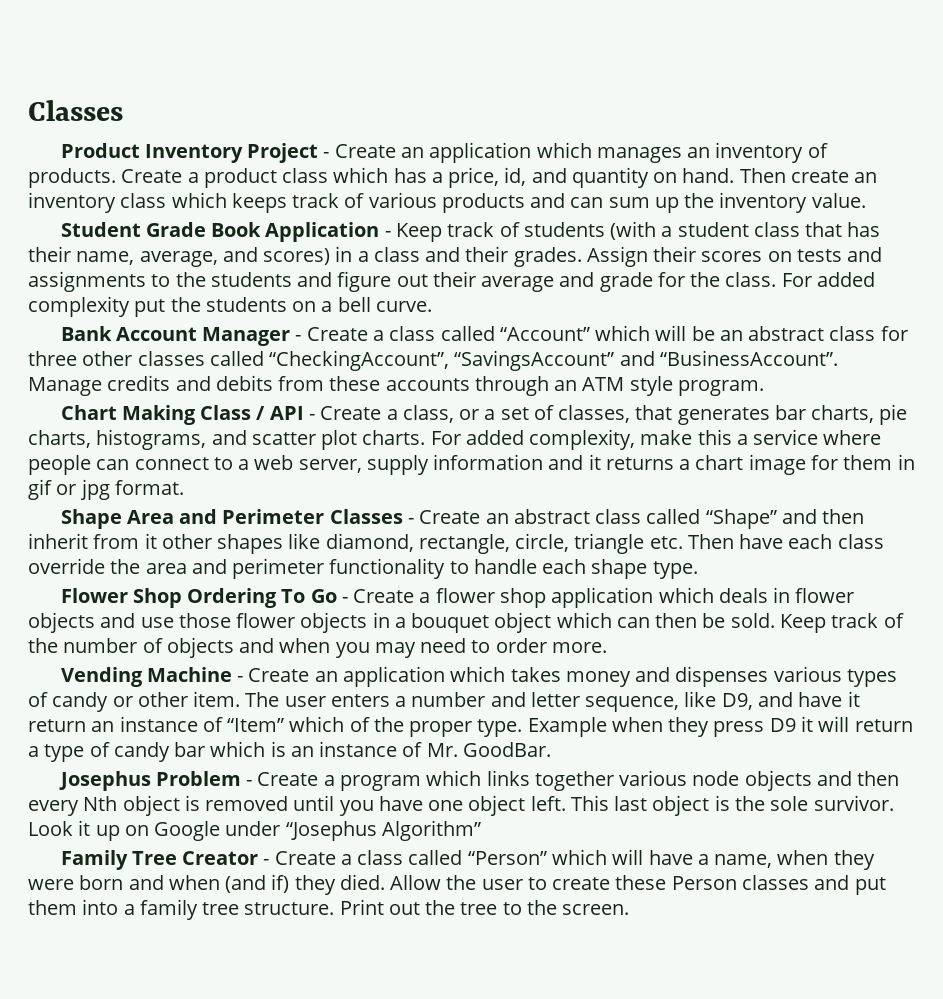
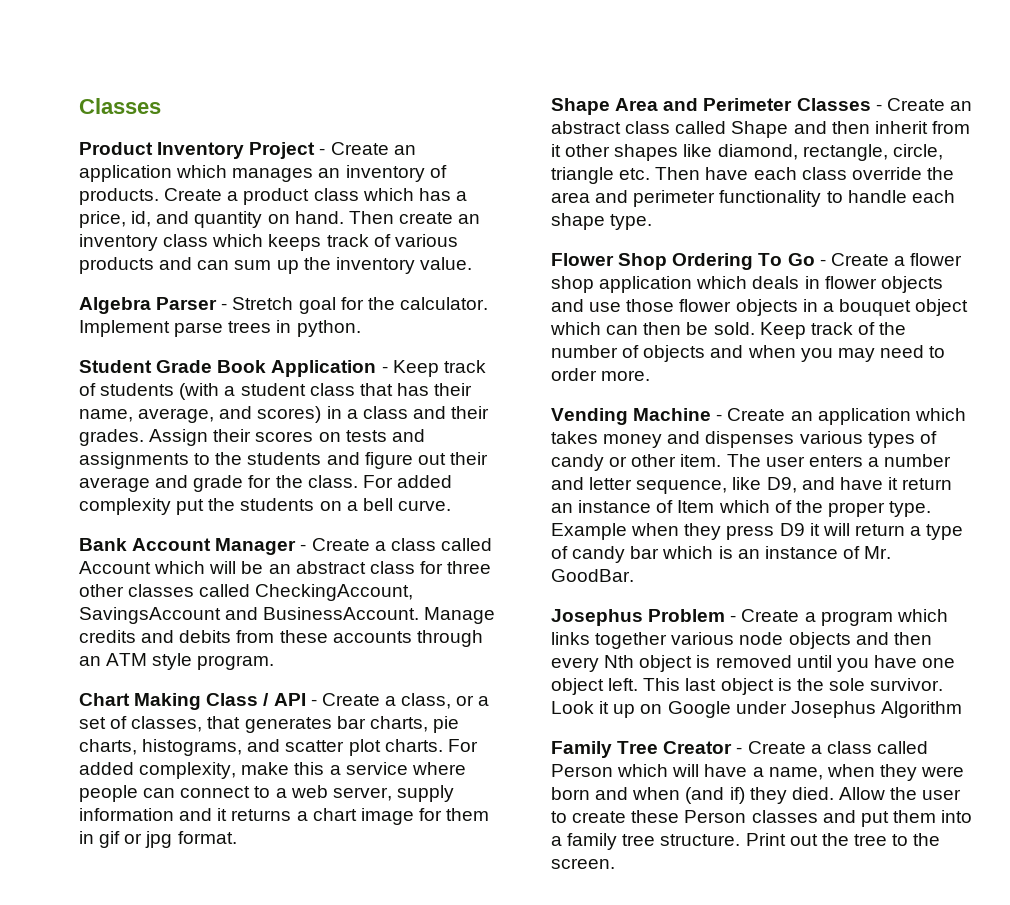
+ Algebra Parser - Stretch goal for the calculator. Implement parse trees in python.
- Bank Account Manager - Create a class called “Account” which will be an abstract class for three other classes called “CheckingAccount”, “SavingsAccount” and “BusinessAccount”.
+ Bank Account Manager - Create a class called Account which will be an abstract class for three other classes called CheckingAccount, SavingsAccount and BusinessAccount.
- Shape Area and Perimeter Classes - Create an abstract class called “Shape” and then inherit from it other shapes like diamond, rectangle, circle, triangle etc. Then have each class override the area and perimeter functionality to handle each shape type.
+ Shape Area and Perimeter Classes - Create an abstract class called Shape and then inherit from it other shapes like diamond, rectangle, circle, triangle etc. Then have each class override the area and perimeter functionality to handle each shape type.
- The user enters a number and letter sequence, like D9, and have it return an instance of “Item” which of the proper type.
+ The user enters a number and letter sequence, like D9, and have it return an instance of Item which of the proper type.
- Look it up on Google under “Josephus Algorithm”
+ Look it up on Google under Josephus Algorithm
- Family Tree Creator - Create a class called “Person” which will have a name, when they were born and when (and if) they died.
+ Family Tree Creator - Create a class called Person which will have a name, when they were born and when (and if) they died.

